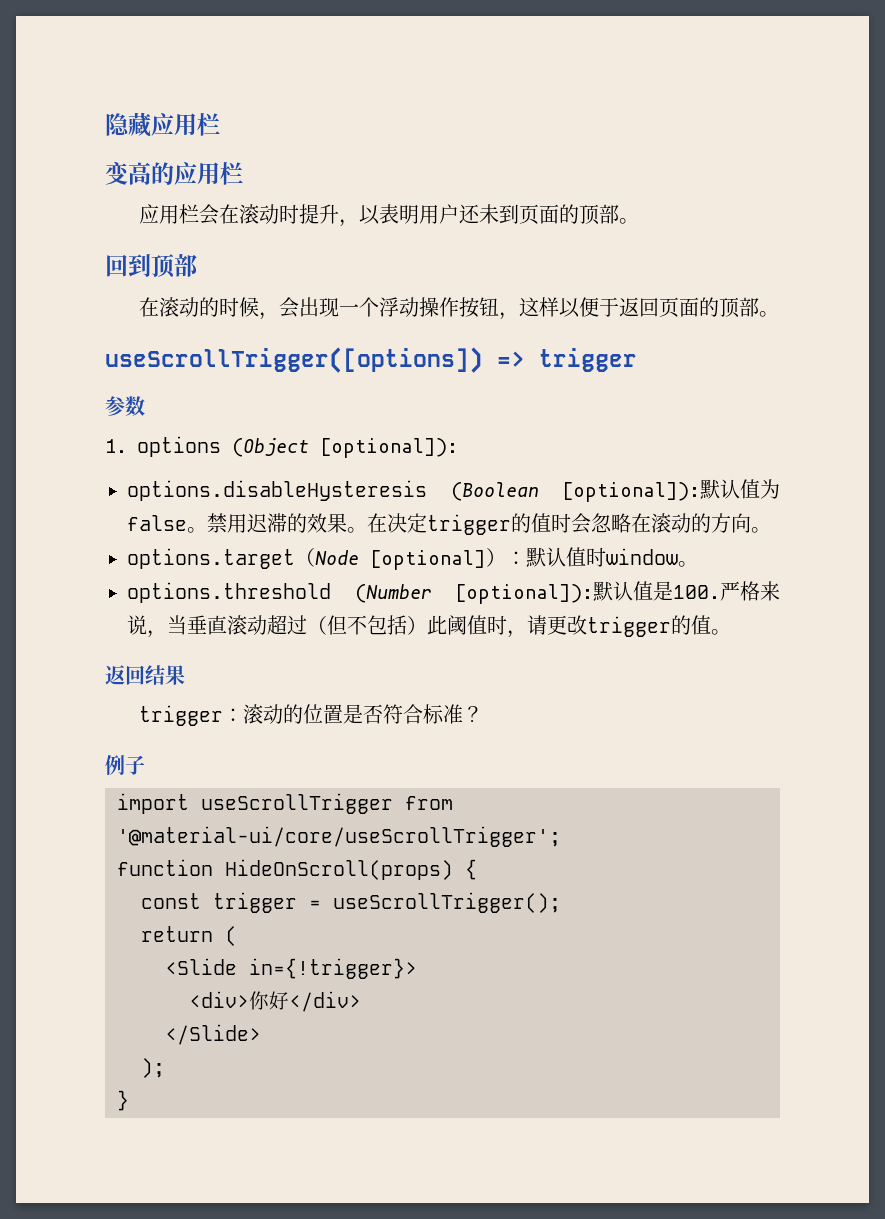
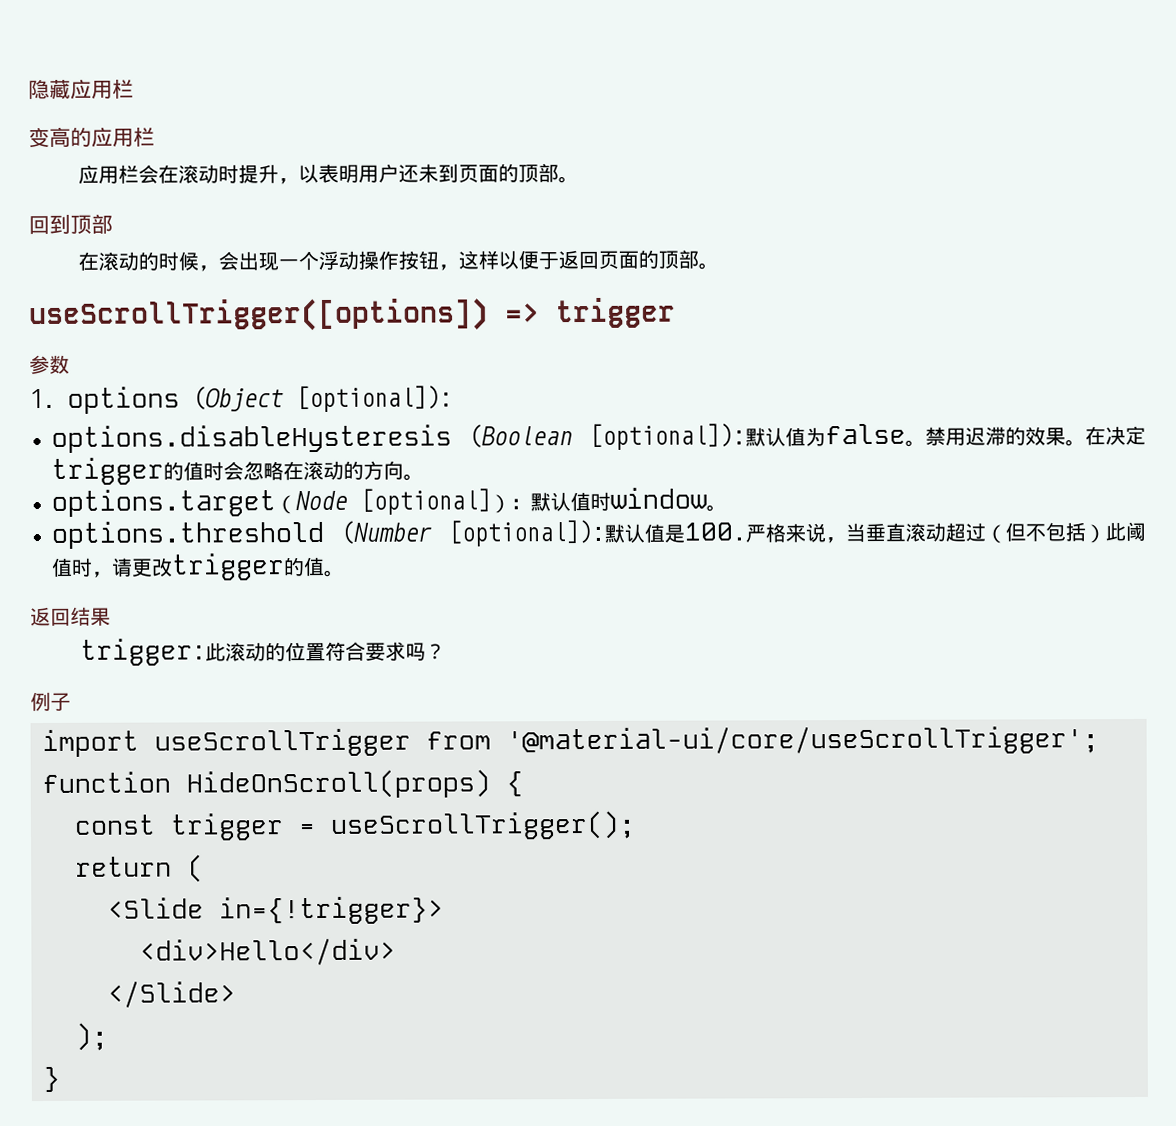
- trigger：滚动的位置是否符合标准？
+ trigger:此滚动的位置符合要求吗？
- <div>你好</div>
+ <div>Hello</div>

